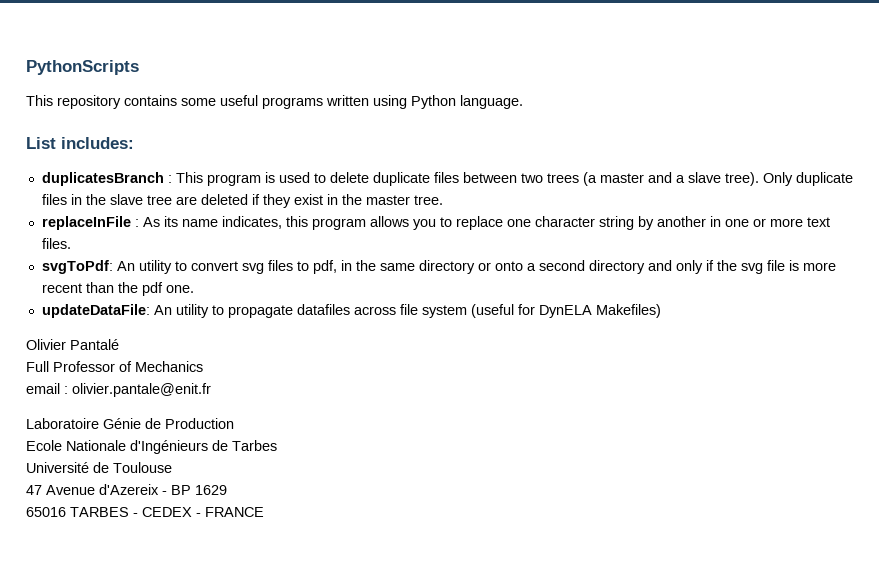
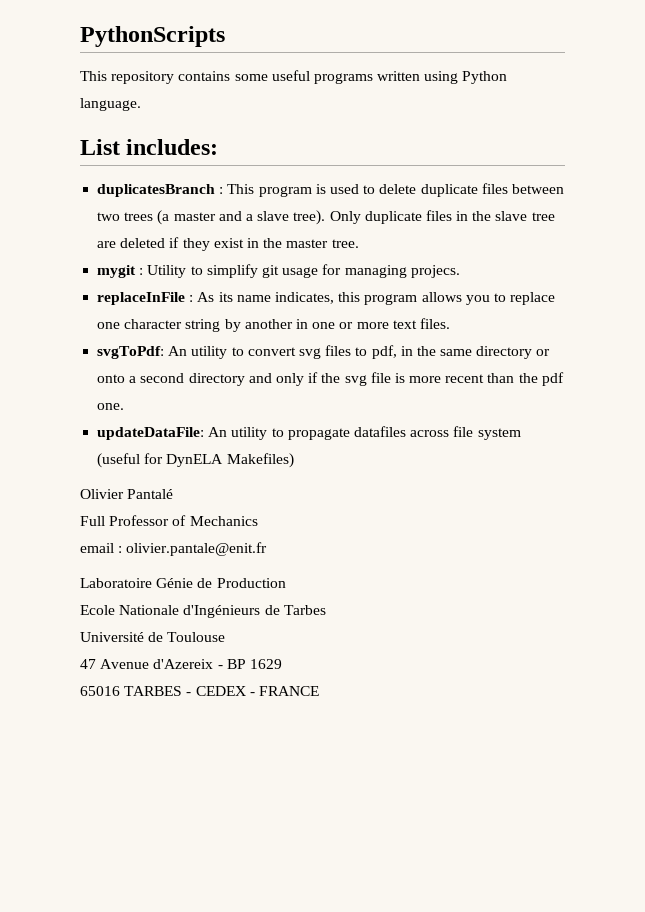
+ mygit : Utility to simplify git usage for managing projecs.

